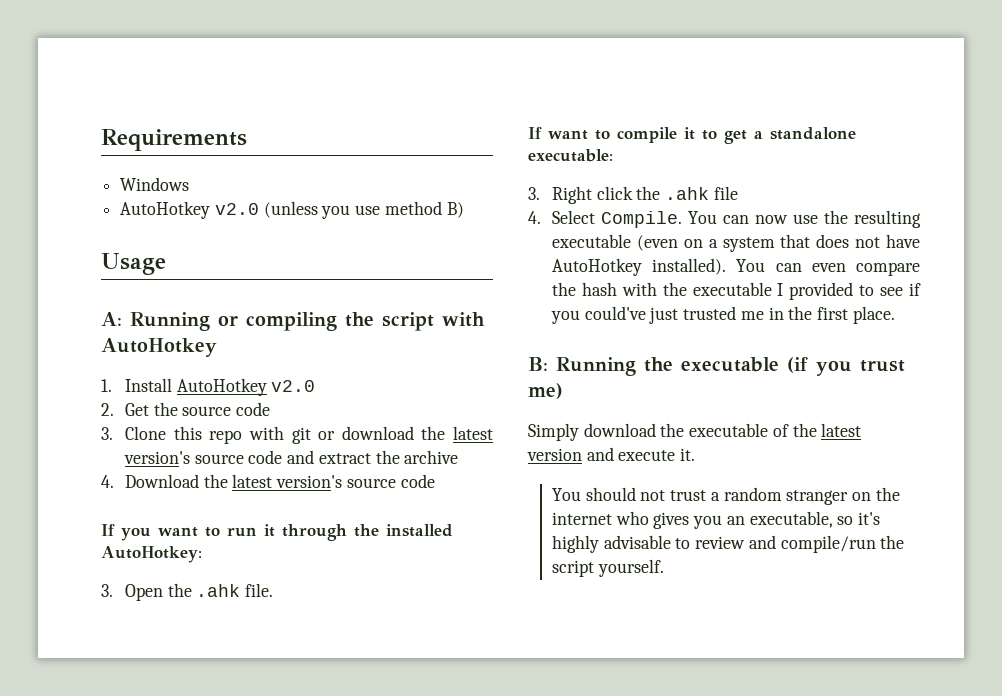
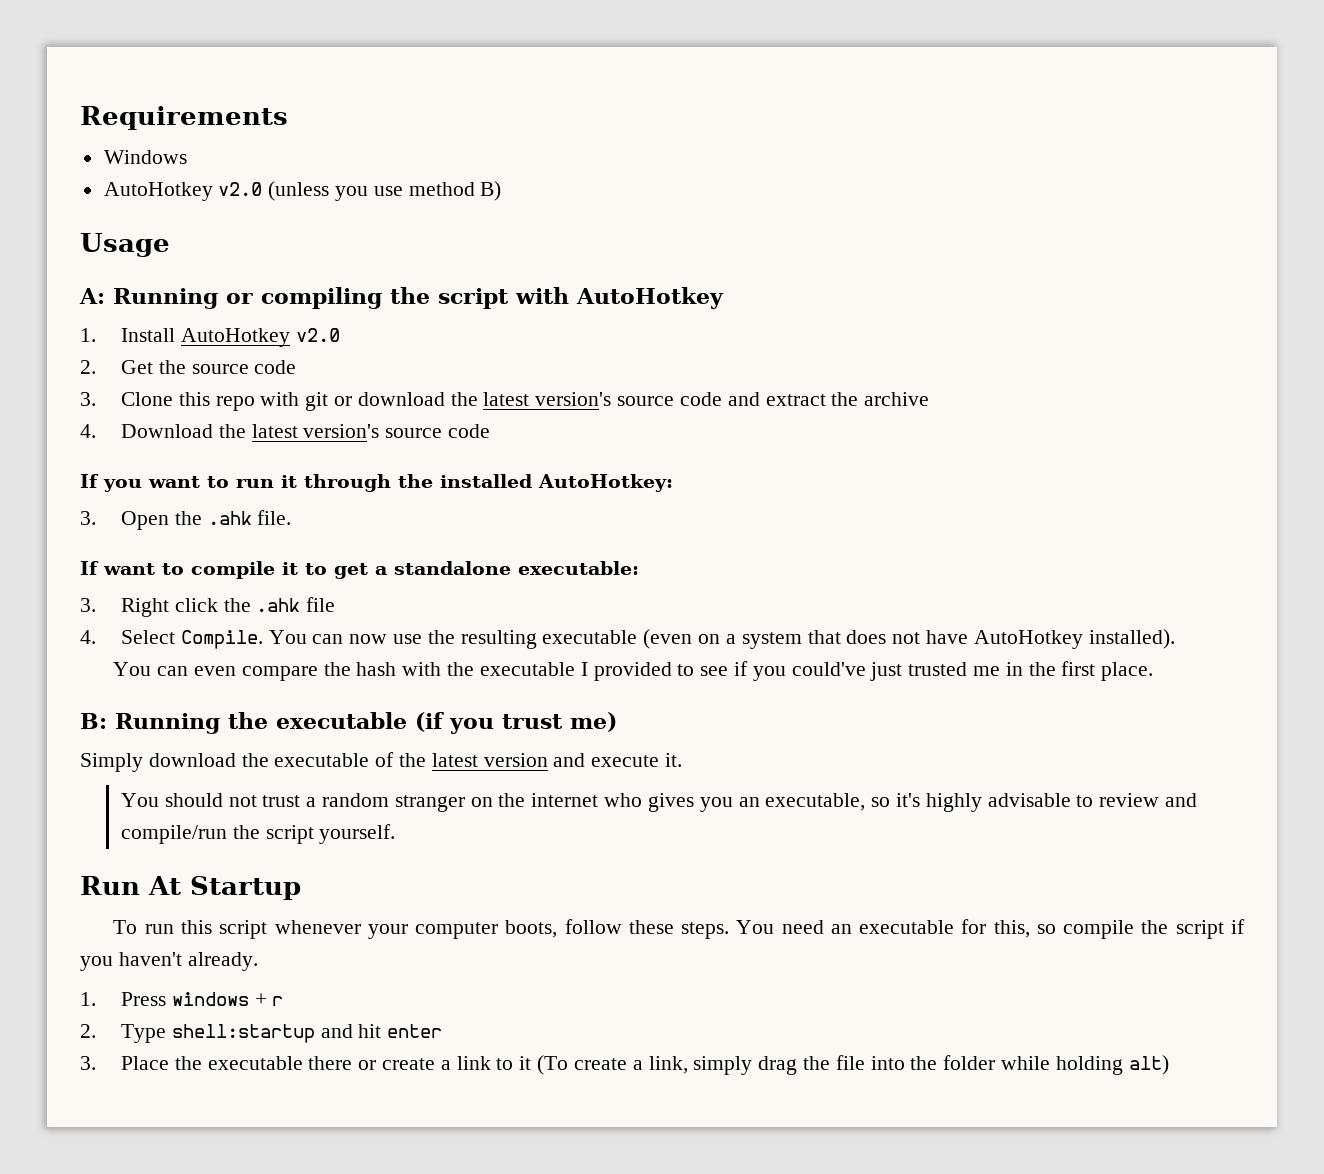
- You can now use the resulting executable (even on a system that does not have AutoHotkey installed). You can even compare the hash with the executable I provided to see if you could've just trusted me in the first place.
+ You can now use the resulting executable (even on a system that does not have AutoHotkey installed).
+ You can even compare the hash with the executable I provided to see if you could've just trusted me in the first place.
+ Run At Startup
+ To run this script whenever your computer boots, follow these steps. You need an executable for this, so compile the script if you haven't already.
+ 1. Press windows + r
+ 2. Type shell:startup and hit enter
+ 3. Place the executable there or create a link to it (To create a link, simply drag the file into the folder while holding alt)

